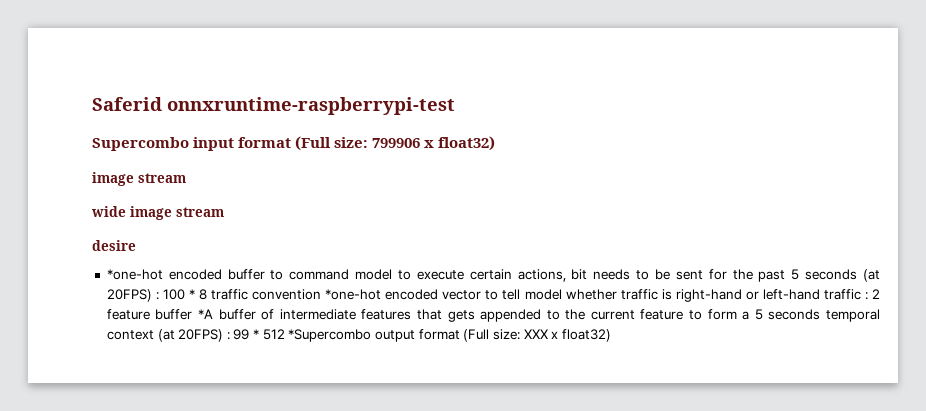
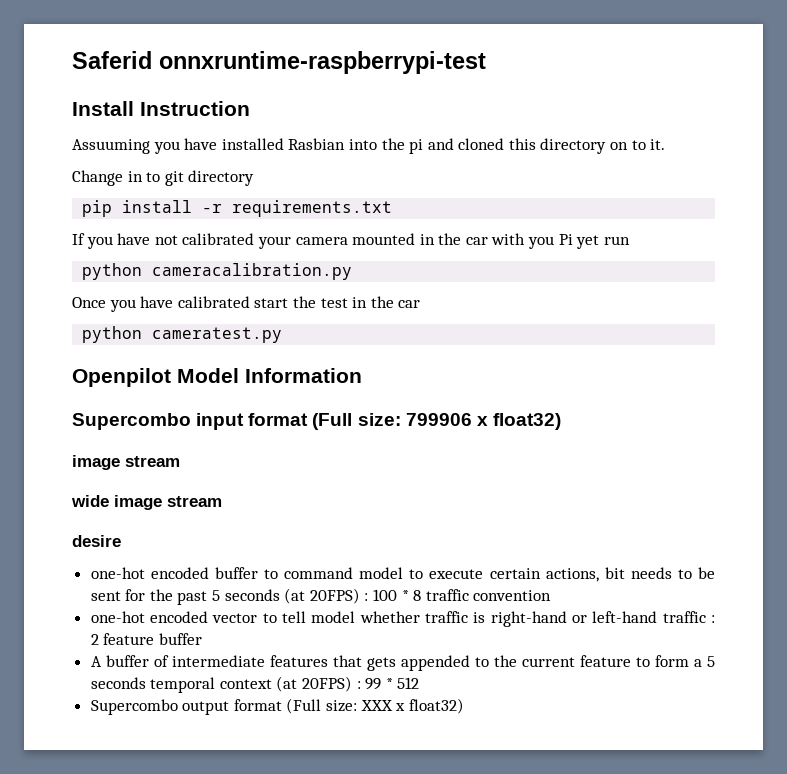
+ Install Instruction
+ Assuuming you have installed Rasbian into the pi and cloned this directory on to it.
+ Change in to git directory
+ pip install -r requirements.txt
+ If you have not calibrated your camera mounted in the car with you Pi yet run
+ python cameracalibration.py
+ Once you have calibrated start the test in the car
+ python cameratest.py
+ Openpilot Model Information
- *one-hot encoded buffer to command model to execute certain actions, bit needs to be sent for the past 5 seconds (at 20FPS) :
+ one-hot encoded buffer to command model to execute certain actions, bit needs to be sent for the past 5 seconds (at 20FPS) :
- 100 * 8 traffic convention *one-hot encoded vector to tell model whether traffic is right-hand or left-hand traffic :
+ 100 * 8 traffic convention
+ one-hot encoded vector to tell model whether traffic is right-hand or left-hand traffic :
- 2 feature buffer *A buffer of intermediate features that gets appended to the current feature to form a 5 seconds temporal context (at 20FPS) :
+ 2 feature buffer
+ A buffer of intermediate features that gets appended to the current feature to form a 5 seconds temporal context (at 20FPS) :
- 99 * 512 *Supercombo output format (Full size:
+ 99 * 512
+ Supercombo output format (Full size:

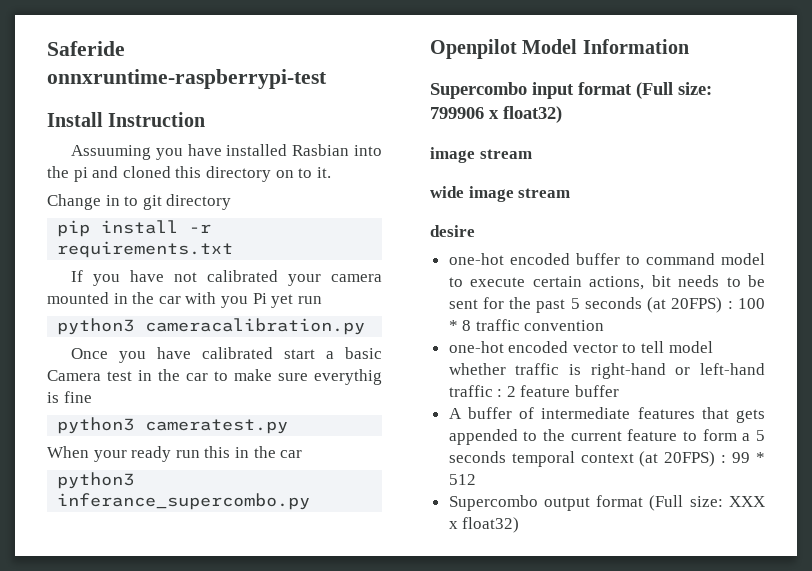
- Saferid onnxruntime-raspberrypi-test
+ Saferide onnxruntime-raspberrypi-test
- python cameracalibration.py
+ python3 cameracalibration.py
- Once you have calibrated start the test in the car
- python cameratest.py
+ Once you have calibrated start a basic Camera test in the car to make sure everythig is fine
+ python3 cameratest.py
+ When your ready run this in the car
+ python3 inferance_supercombo.py

